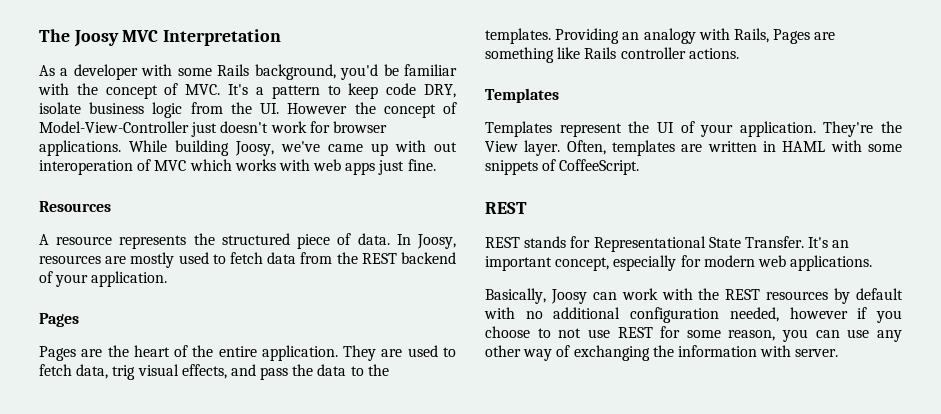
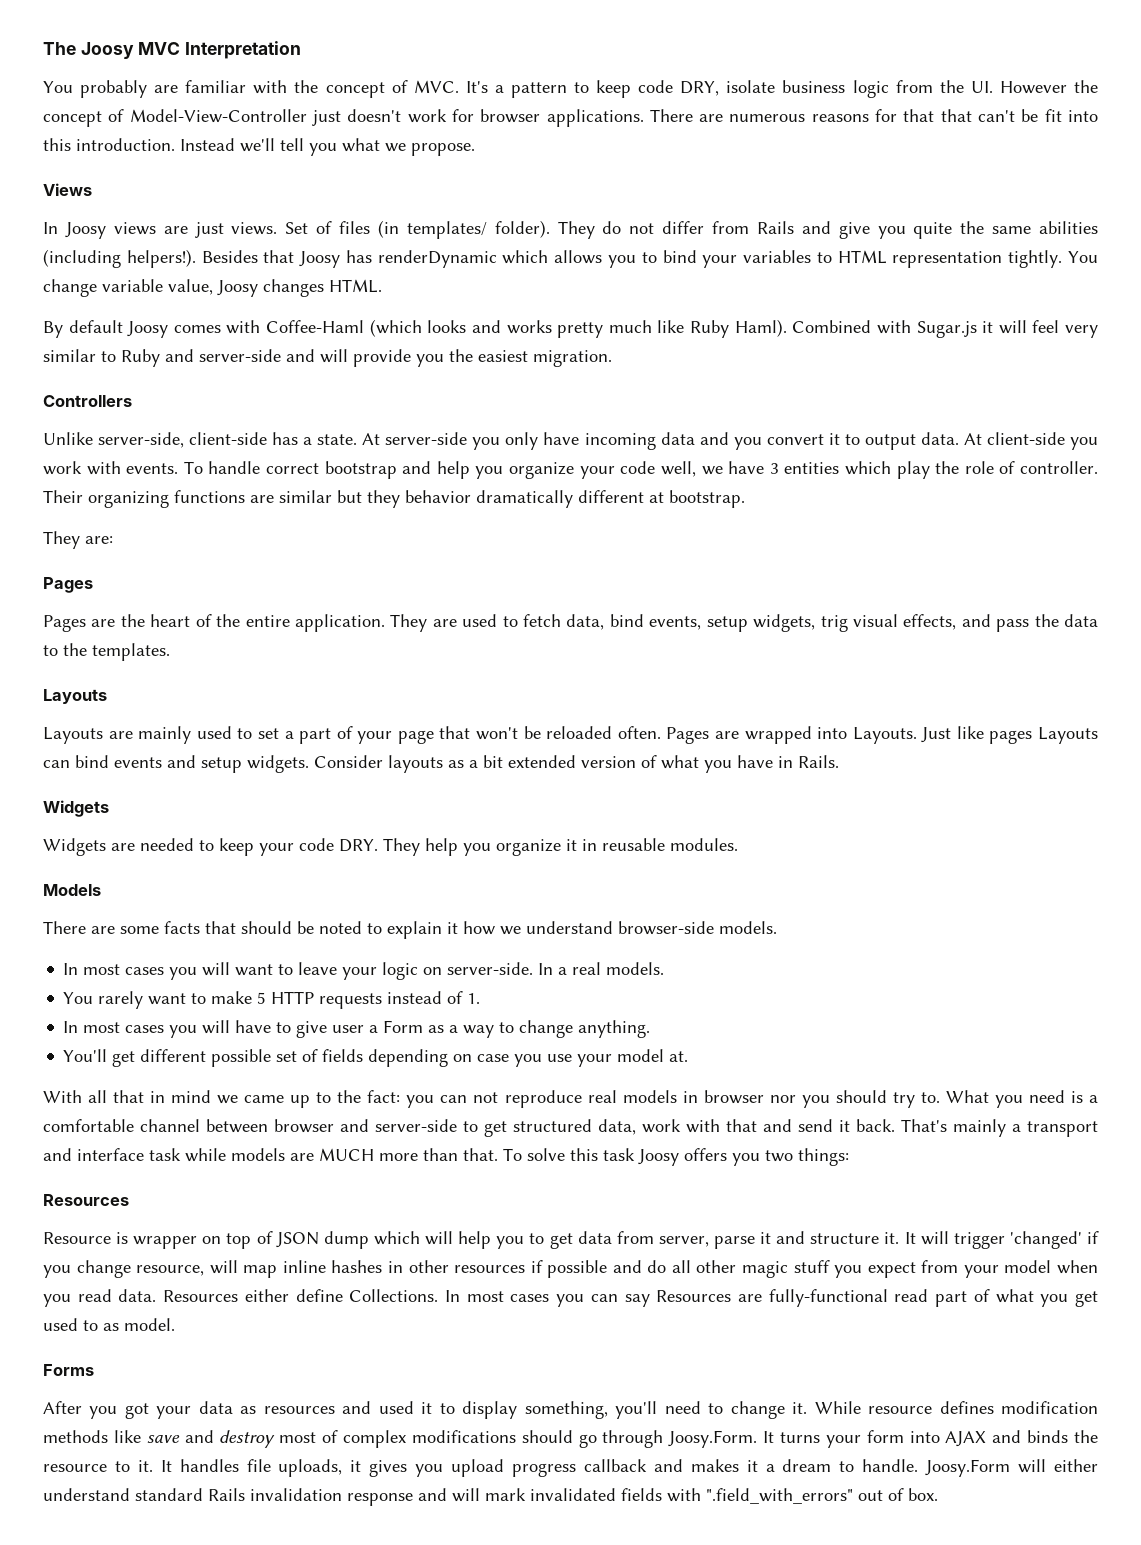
- As a developer with some Rails background, you'd be familiar with the concept of MVC. It's a pattern to keep code DRY, isolate business logic from the UI. However the concept of Model-View-Controller just doesn't work for browser applications.
+ You probably are familiar with the concept of MVC. It's a pattern to keep code DRY, isolate business logic from the UI. However the concept of Model-View-Controller just doesn't work for browser applications.
- While building Joosy, we've came up with out interoperation of MVC which works with web apps just fine.
- Resources
- A resource represents the structured piece of data. In Joosy, resources are mostly used to fetch data from the REST backend of your application.
+ There are numerous reasons for that that can't be fit into this introduction. Instead we'll tell you what we propose.
+ Views
+ In Joosy views are just views. Set of files (in templates/ folder). They do not differ from Rails and give you quite the same abilities (including helpers!). Besides that Joosy has renderDynamic which allows you to bind your variables to HTML representation tightly. You change variable value, Joosy changes HTML.
+ By default Joosy comes with Coffee-Haml (which looks and works pretty much like Ruby Haml). Combined with Sugar.js it will feel very similar to Ruby and server-side and will provide you the easiest migration.
+ Controllers
+ Unlike server-side, client-side has a state. At server-side you only have incoming data and you convert it to output data. At client-side you work with events. To handle correct bootstrap and help you organize your code well, we have 3 entities which play the role of controller. Their organizing functions are similar but they behavior dramatically different at bootstrap.
+ They are:
- They are used to fetch data, trig visual effects, and pass the data to the templates. Providing an analogy with Rails, Pages are something like Rails controller actions.
- Templates
- Templates represent the UI of your application. They're the View layer. Often, templates are written in HAML with some snippets of CoffeeScript.
- REST
- REST stands for Representational State Transfer. It's an important concept, especially for modern web applications.
- Basically, Joosy can work with the REST resources by default with no additional configuration needed, however if you choose to not use REST for some reason, you can use any other way of exchanging the information with server.
+ They are used to fetch data, bind events, setup widgets, trig visual effects, and pass the data to the templates.
+ Layouts
+ Layouts are mainly used to set a part of your page that won't be reloaded often. Pages are wrapped into Layouts. Just like pages Layouts can bind events and setup widgets. Consider layouts as a bit extended version of what you have in Rails.
+ Widgets
+ Widgets are needed to keep your code DRY. They help you organize it in reusable modules.
+ Models
+ There are some facts that should be noted to explain it how we understand browser-side models.
+ In most cases you will want to leave your logic on server-side. In a real models.
+ You rarely want to make 5 HTTP requests instead of 1.
+ In most cases you will have to give user a Form as a way to change anything.
+ You'll get different possible set of fields depending on case you use your model at.
+ With all that in mind we came up to the fact: you can not reproduce real models in browser nor you should try to. What you need is a comfortable channel between browser and server-side to get structured data, work with that and send it back. That's mainly a transport and interface task while models are MUCH more than that. To solve this task Joosy offers you two things:
+ Resources
+ Resource is wrapper on top of JSON dump which will help you to get data from server, parse it and structure it. It will trigger 'changed' if you change resource, will map inline hashes in other resources if possible and do all other magic stuff you expect from your model when you read data. Resources either define Collections. In most cases you can say Resources are fully-functional read part of what you get used to as model.
+ Forms
+ After you got your data as resources and used it to display something, you'll need to change it. While resource defines modification methods like save and destroy most of complex modifications should go through Joosy.Form. It turns your form into AJAX and binds the resource to it. It handles file uploads, it gives you upload progress callback and makes it a dream to handle. Joosy.Form will either understand standard Rails invalidation response and will mark invalidated fields with ".field_with_errors" out of box.

